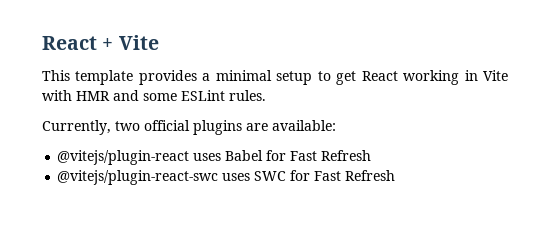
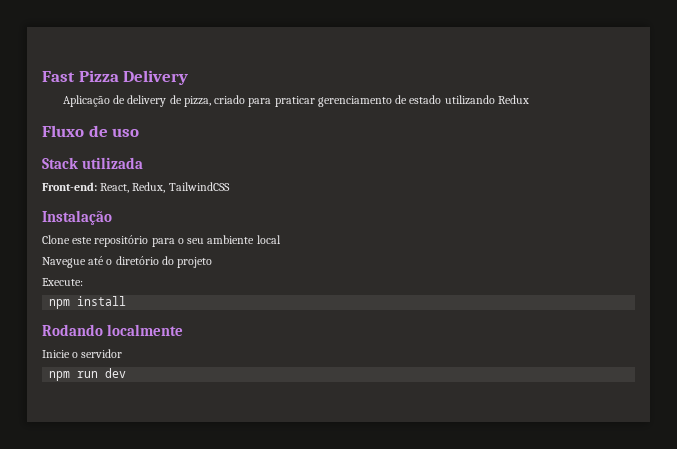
- React + Vite
- This template provides a minimal setup to get React working in Vite with HMR and some ESLint rules.
- Currently, two official plugins are available:
- @vitejs/plugin-react uses Babel for Fast Refresh
- @vitejs/plugin-react-swc uses SWC for Fast Refresh
+ Fast Pizza Delivery
+ Aplicação de delivery de pizza, criado para praticar gerenciamento de estado utilizando Redux
+ Fluxo de uso
+ Stack utilizada
+ Front-end: React, Redux, TailwindCSS
+ Instalação
+ Clone este repositório para o seu ambiente local
+ Navegue até o diretório do projeto
+ Execute:
+ npm install
+ Rodando localmente
+ Inicie o servidor
+ npm run dev

